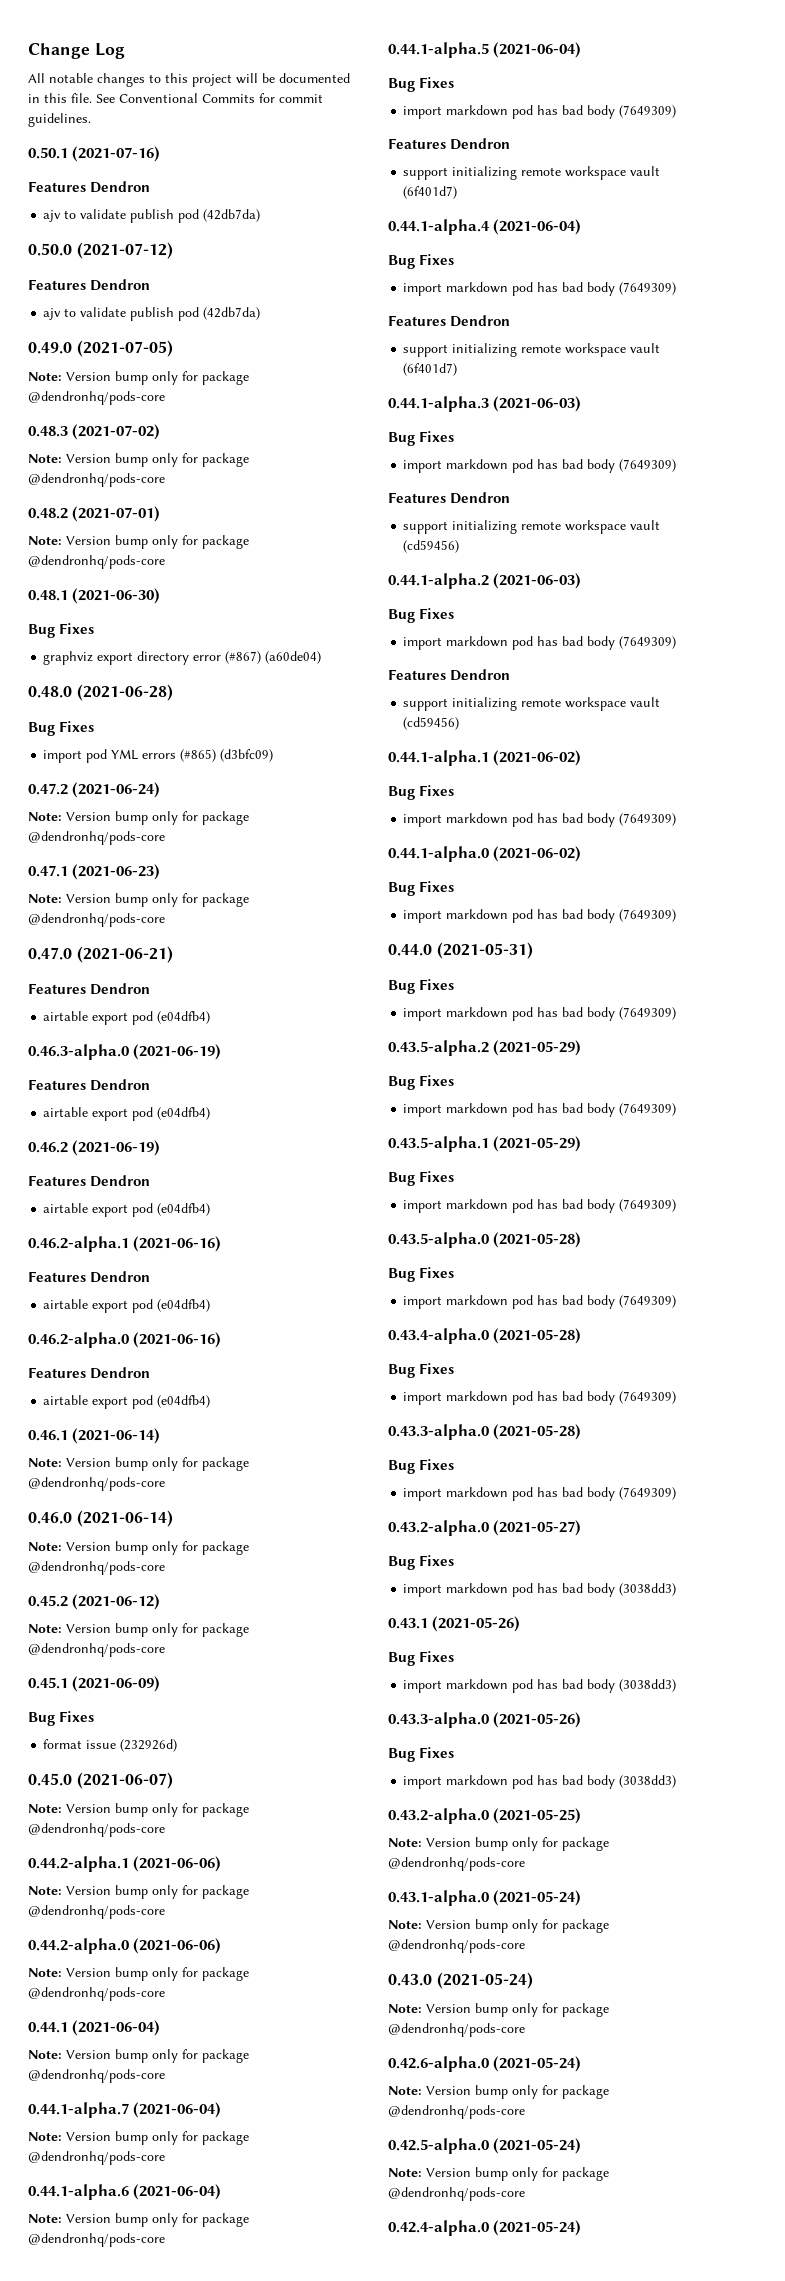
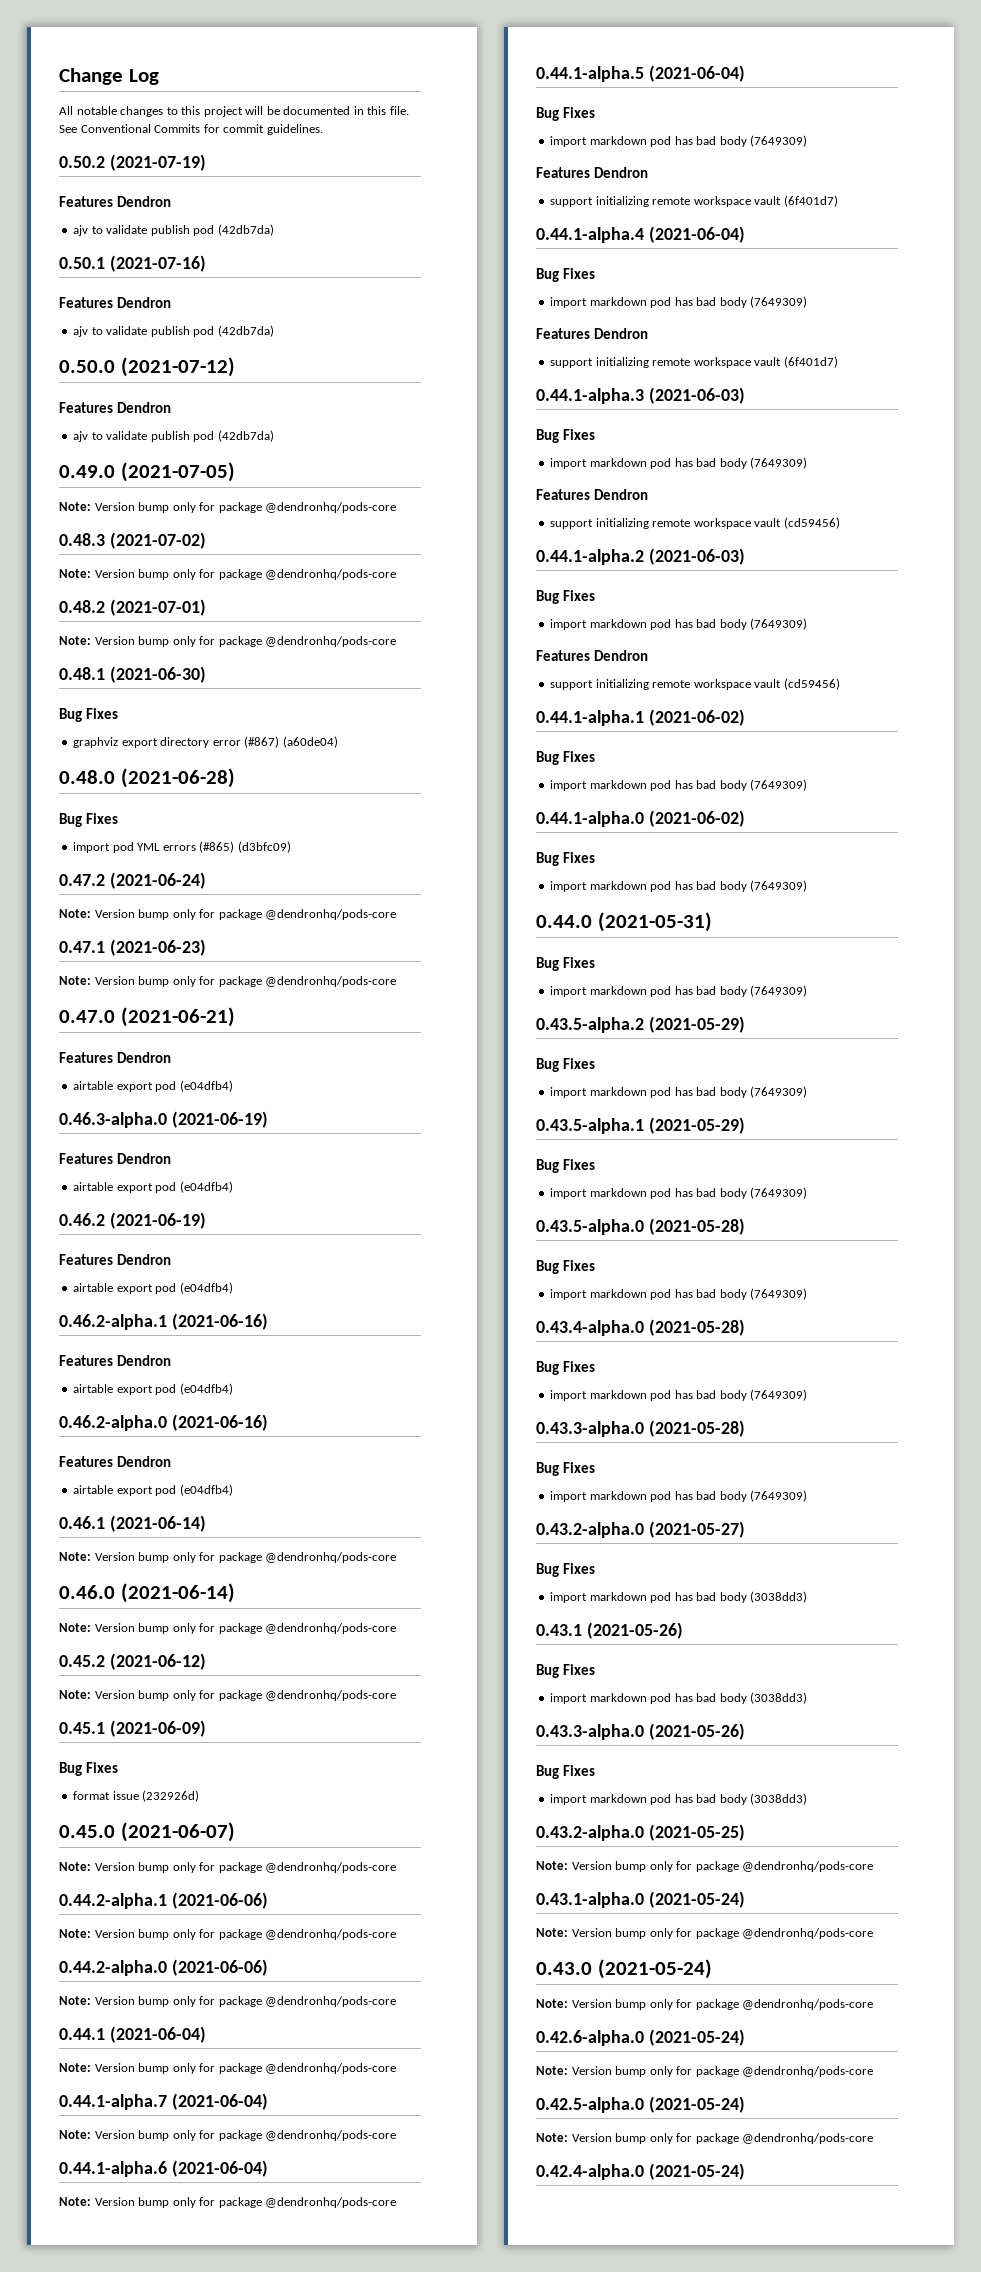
+ 0.50.2 (2021-07-19)
+ Features Dendron
+ ajv to validate publish pod (42db7da)

